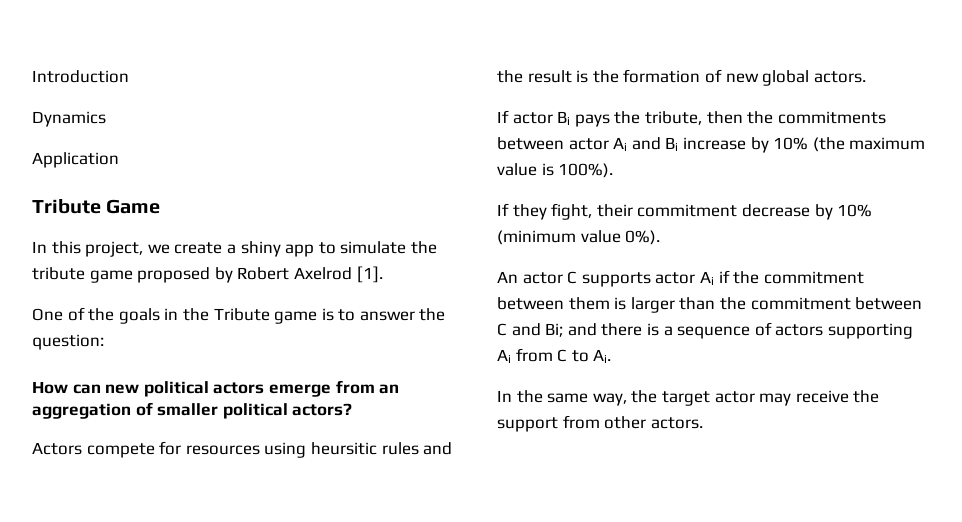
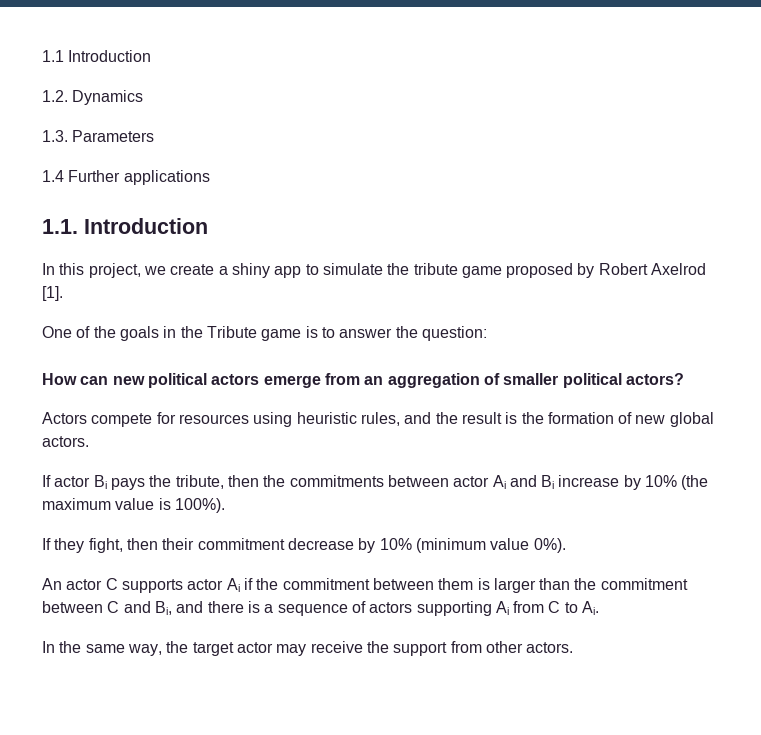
- Introduction
- Dynamics
+ 1.1 Introduction
+ 1.2. Dynamics
- Application
- Tribute Game
+ 1.3. Parameters
+ 1.4 Further applications
+ 1.1. Introduction
- Actors compete for resources using heursitic rules and the result is the formation of new global actors.
+ Actors compete for resources using heuristic rules, and the result is the formation of new global actors.
- If they fight, their commitment decrease by 10% (minimum value 0%).
+ If they fight, then their commitment decrease by 10% (minimum value 0%).
- An actor C supports actor Ai if the commitment between them is larger than the commitment between C and Bi; and there is a sequence of actors supporting Ai from C to Ai.
+ An actor C supports actor Ai if the commitment between them is larger than the commitment between C and Bi, and there is a sequence of actors supporting Ai from C to Ai.

